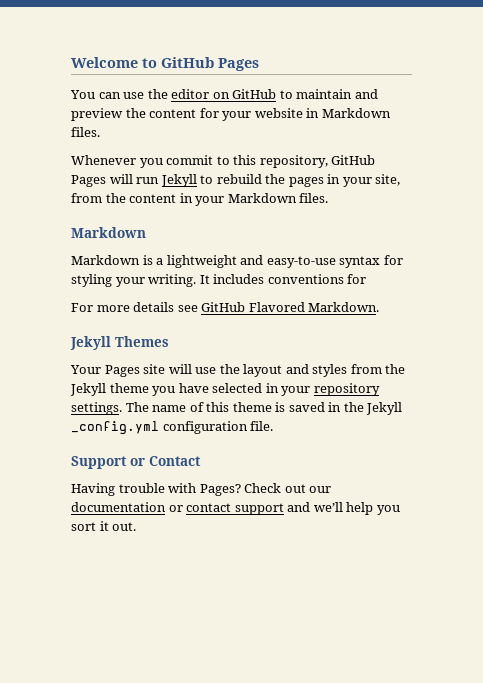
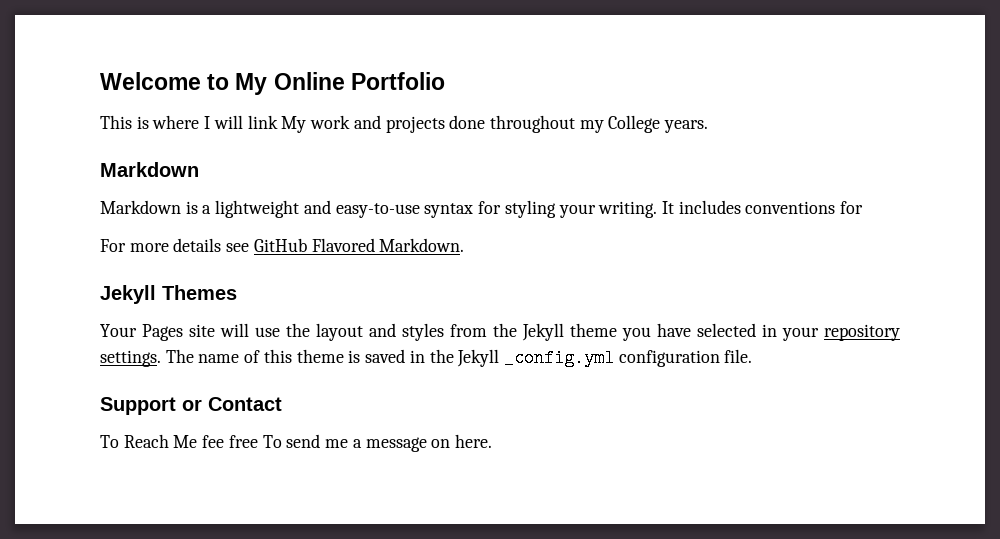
- Welcome to GitHub Pages
- You can use the editor on GitHub to maintain and preview the content for your website in Markdown files.
- Whenever you commit to this repository, GitHub Pages will run Jekyll to rebuild the pages in your site, from the content in your Markdown files.
+ Welcome to My Online Portfolio
+ This is where I will link My work and projects done throughout my College years.
- Having trouble with Pages? Check out our documentation or contact support and we’ll help you sort it out.
+ To Reach Me fee free To send me a message on here.

